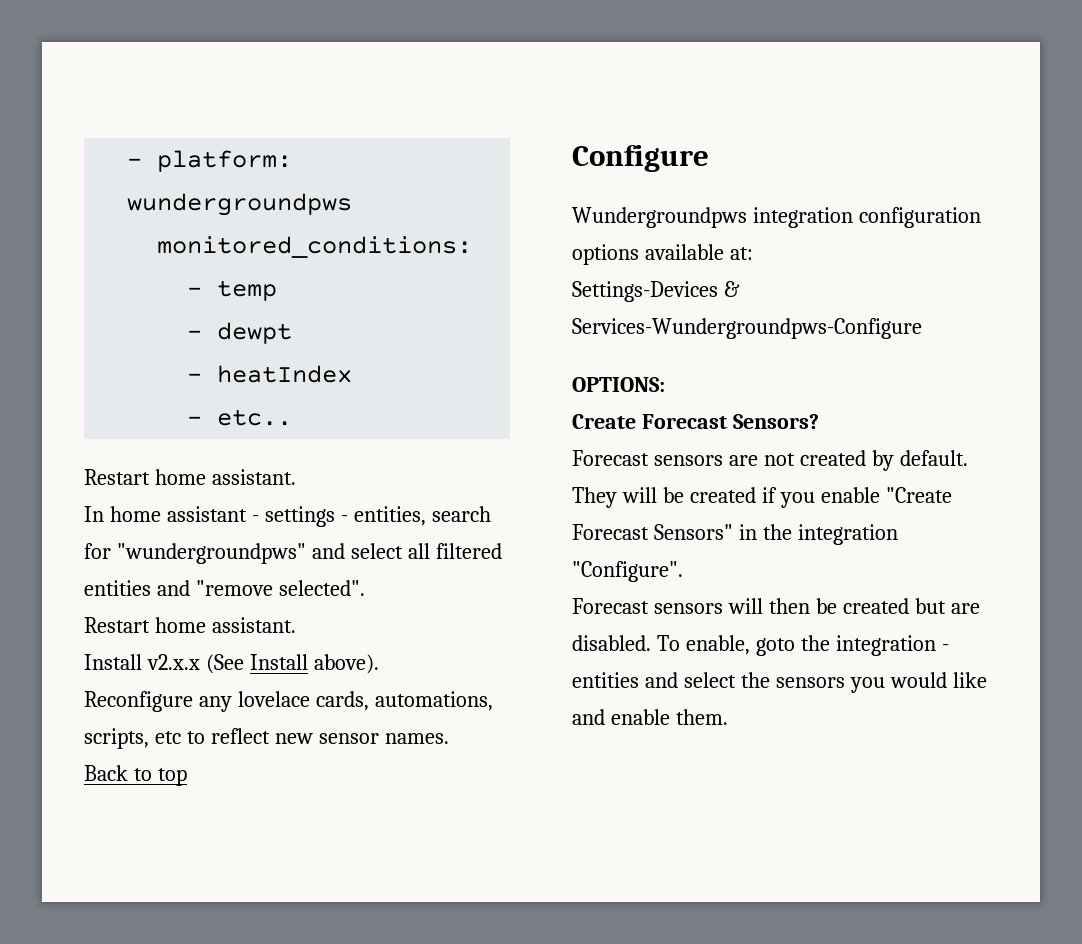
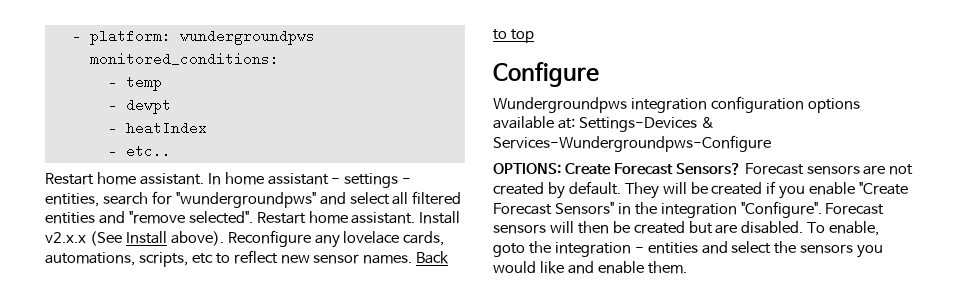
  - etc..
- Restart home assistant.
- In home assistant - settings - entities, search for "wundergroundpws" and select all filtered entities and "remove selected".
- Restart home assistant.
- Install v2.x.x (See Install above).
- Reconfigure any lovelace cards, automations, scripts, etc to reflect new sensor names.
- Back to top
+ Restart home assistant. In home assistant - settings - entities, search for "wundergroundpws" and select all filtered entities and "remove selected". Restart home assistant. Install v2.x.x (See Install above). Reconfigure any lovelace cards, automations, scripts, etc to reflect new sensor names. Back to top
- Wundergroundpws integration configuration options available at:
- Settings-Devices & Services-Wundergroundpws-Configure
+ Wundergroundpws integration configuration options available at: Settings-Devices & Services-Wundergroundpws-Configure
- OPTIONS:
- Create Forecast Sensors?
- Forecast sensors are not created by default.
+ OPTIONS: Create Forecast Sensors? Forecast sensors are not created by default.
- They will be created if you enable "Create Forecast Sensors" in the integration "Configure".
- Forecast sensors will then be created but are disabled.
+ They will be created if you enable "Create Forecast Sensors" in the integration "Configure". Forecast sensors will then be created but are disabled.

